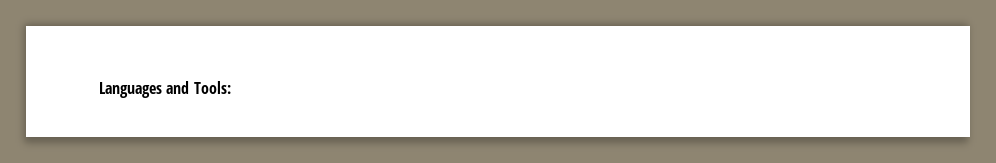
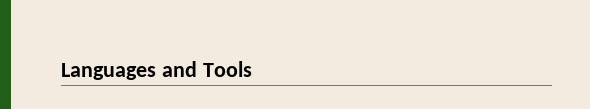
- Languages and Tools:
+ Languages and Tools

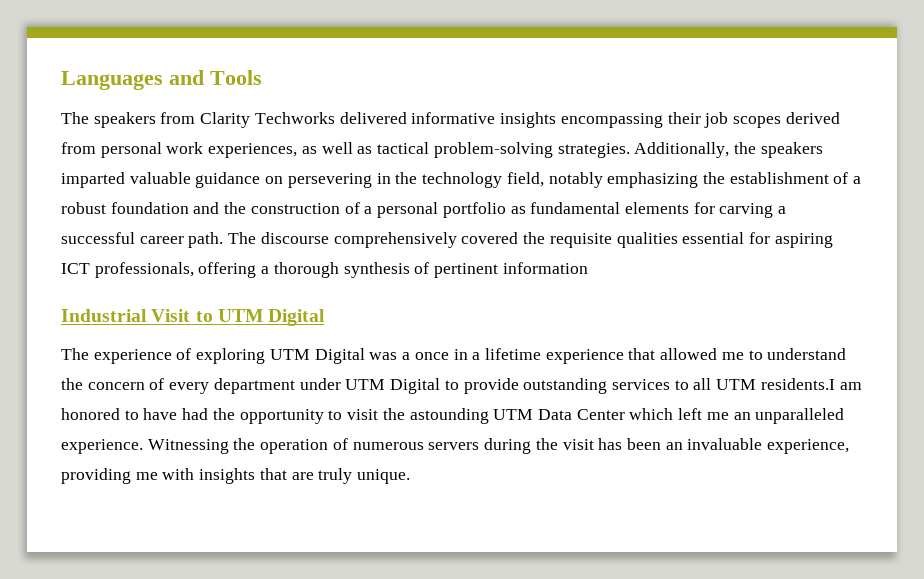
+ The speakers from Clarity Techworks delivered informative insights encompassing their job scopes derived from personal work experiences, as well as tactical problem-solving strategies. Additionally, the speakers imparted valuable guidance on persevering in the technology field, notably emphasizing the establishment of a robust foundation and the construction of a personal portfolio as fundamental elements for carving a successful career path. The discourse comprehensively covered the requisite qualities essential for aspiring ICT professionals, offering a thorough synthesis of pertinent information
+ Industrial Visit to UTM Digital
+ The experience of exploring UTM Digital was a once in a lifetime experience that allowed me to understand the concern of every department under UTM Digital to provide outstanding services to all UTM residents.I am honored to have had the opportunity to visit the astounding UTM Data Center which left me an unparalleled experience. Witnessing the operation of numerous servers during the visit has been an invaluable experience, providing me with insights that are truly unique.

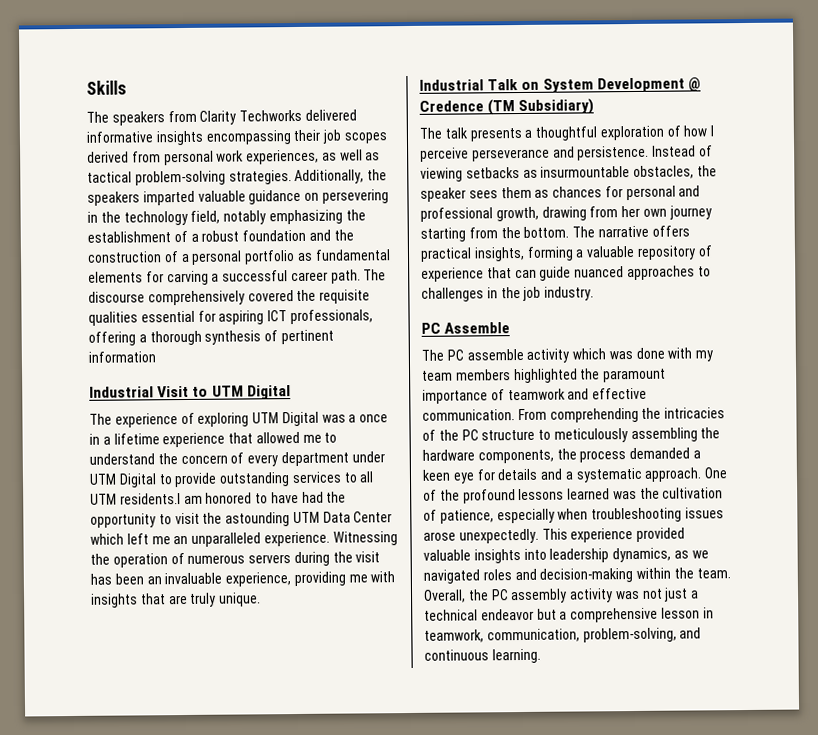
- Languages and Tools
+ Skills
+ Industrial Talk on System Development @ Credence (TM Subsidiary)
+ The talk presents a thoughtful exploration of how I perceive perseverance and persistence. Instead of viewing setbacks as insurmountable obstacles, the speaker sees them as chances for personal and professional growth, drawing from her own journey starting from the bottom. The narrative offers practical insights, forming a valuable repository of experience that can guide nuanced approaches to challenges in the job industry.
+ PC Assemble
+ The PC assemble activity which was done with my team members highlighted the paramount importance of teamwork and effective communication. From comprehending the intricacies of the PC structure to meticulously assembling the hardware components, the process demanded a keen eye for details and a systematic approach. One of the profound lessons learned was the cultivation of patience, especially when troubleshooting issues arose unexpectedly. This experience provided valuable insights into leadership dynamics, as we navigated roles and decision-making within the team. Overall, the PC assembly activity was not just a technical endeavor but a comprehensive lesson in teamwork, communication, problem-solving, and continuous learning.

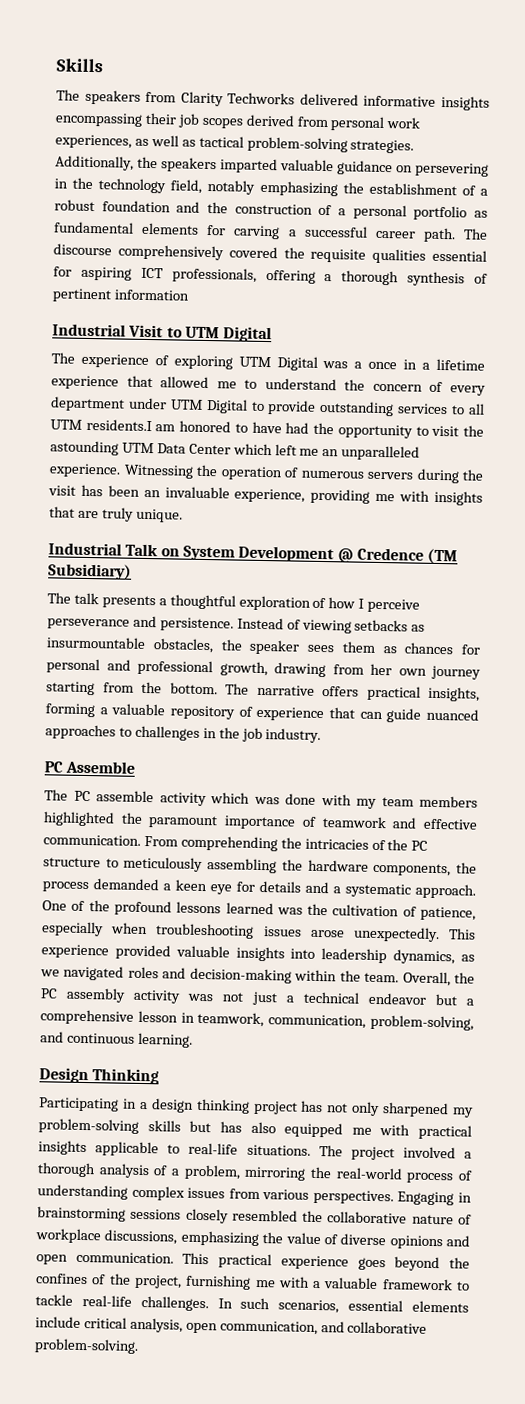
+ Design Thinking
+ Participating in a design thinking project has not only sharpened my problem-solving skills but has also equipped me with practical insights applicable to real-life situations. The project involved a thorough analysis of a problem, mirroring the real-world process of understanding complex issues from various perspectives. Engaging in brainstorming sessions closely resembled the collaborative nature of workplace discussions, emphasizing the value of diverse opinions and open communication. This practical experience goes beyond the confines of the project, furnishing me with a valuable framework to tackle real-life challenges. In such scenarios, essential elements include critical analysis, open communication, and collaborative problem-solving.

